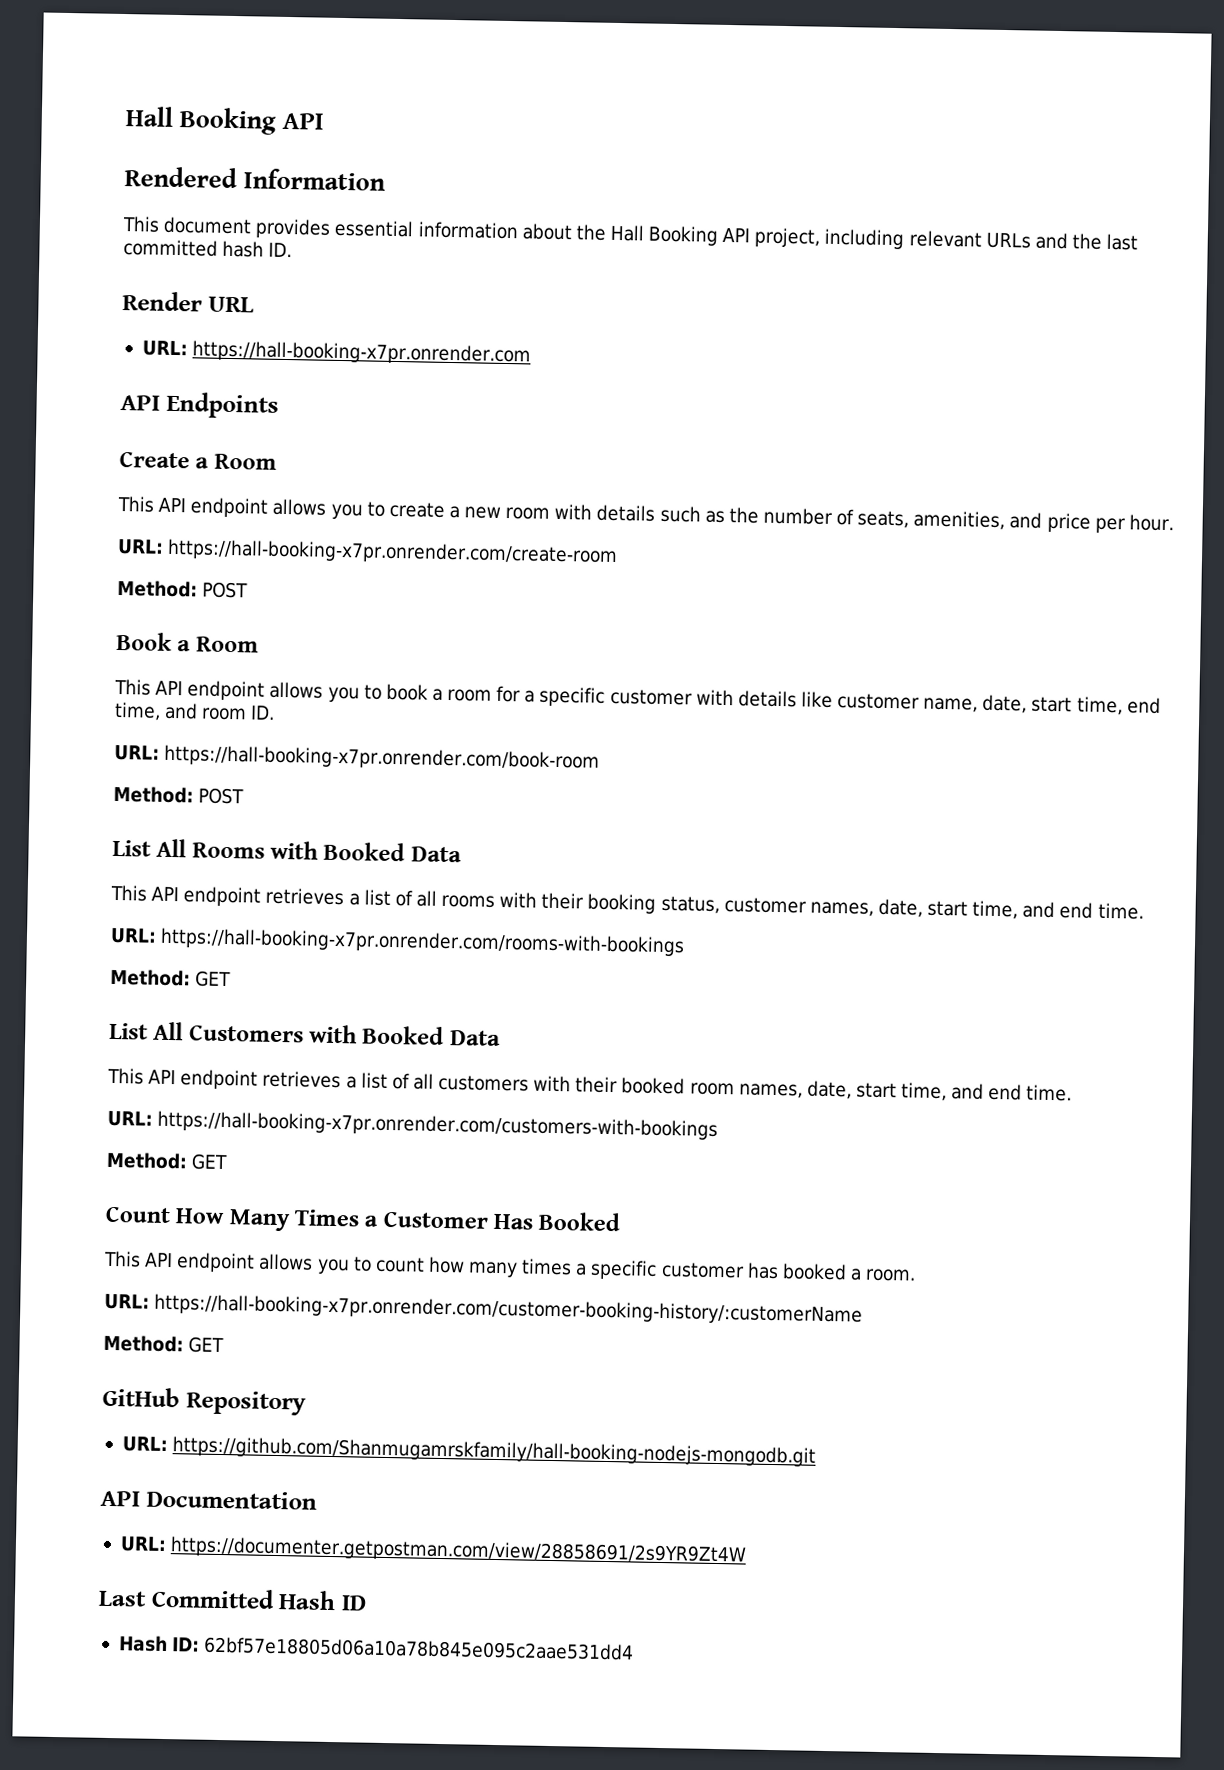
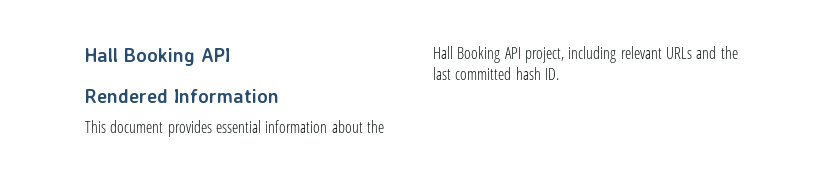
- Render URL
- URL: https://hall-booking-x7pr.onrender.com
- API Endpoints
- Create a Room
- This API endpoint allows you to create a new room with details such as the number of seats, amenities, and price per hour.
- URL: https://hall-booking-x7pr.onrender.com/create-room
- Method: POST
- Book a Room
- This API endpoint allows you to book a room for a specific customer with details like customer name, date, start time, end time, and room ID.
- URL: https://hall-booking-x7pr.onrender.com/book-room
- Method: POST
- List All Rooms with Booked Data
- This API endpoint retrieves a list of all rooms with their booking status, customer names, date, start time, and end time.
- URL: https://hall-booking-x7pr.onrender.com/rooms-with-bookings
- Method: GET
- List All Customers with Booked Data
- This API endpoint retrieves a list of all customers with their booked room names, date, start time, and end time.
- URL: https://hall-booking-x7pr.onrender.com/customers-with-bookings
- Method: GET
- Count How Many Times a Customer Has Booked
- This API endpoint allows you to count how many times a specific customer has booked a room.
- URL: https://hall-booking-x7pr.onrender.com/customer-booking-history/:customerName
- Method: GET
- GitHub Repository
- URL: https://github.com/Shanmugamrskfamily/hall-booking-nodejs-mongodb.git
- API Documentation
- URL: https://documenter.getpostman.com/view/28858691/2s9YR9Zt4W
- Last Committed Hash ID
- Hash ID: 62bf57e18805d06a10a78b845e095c2aae531dd4

